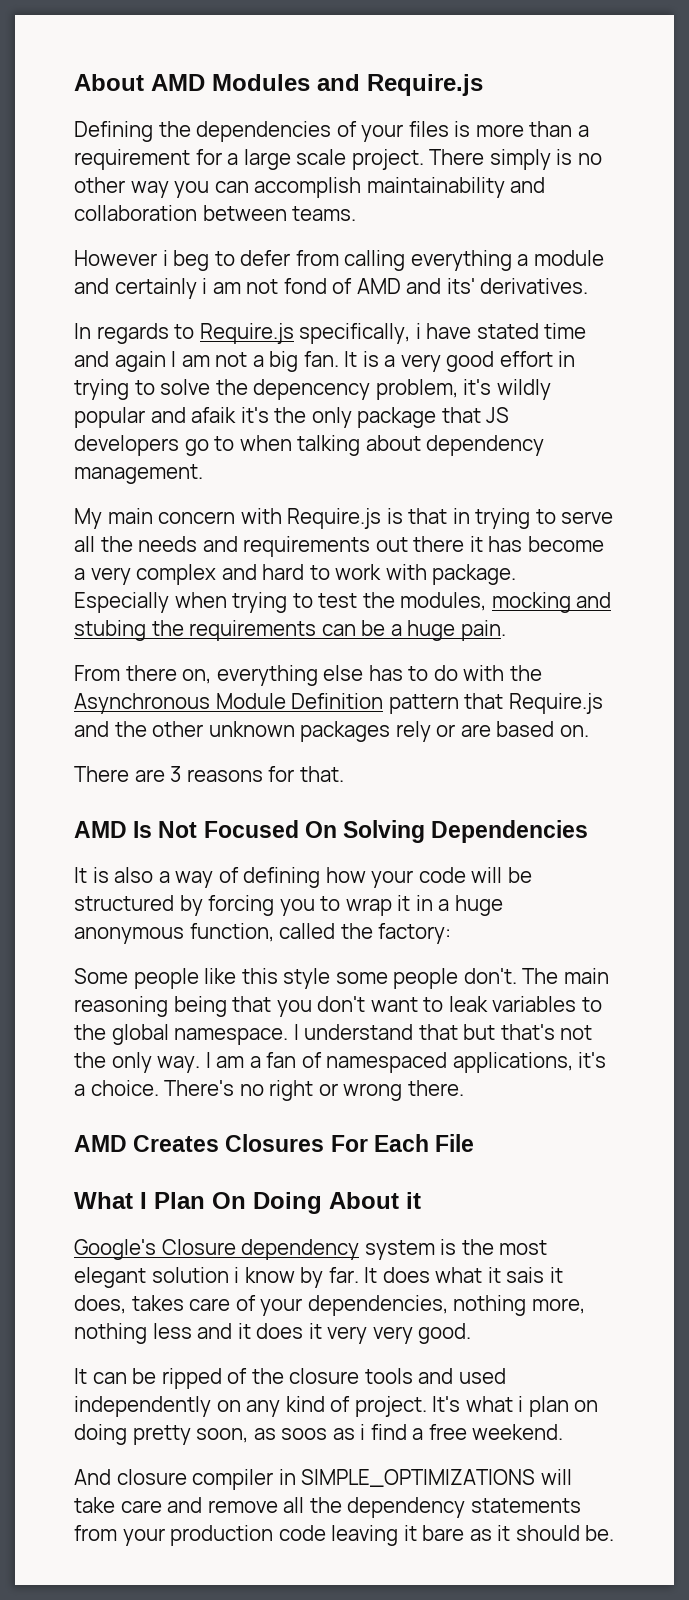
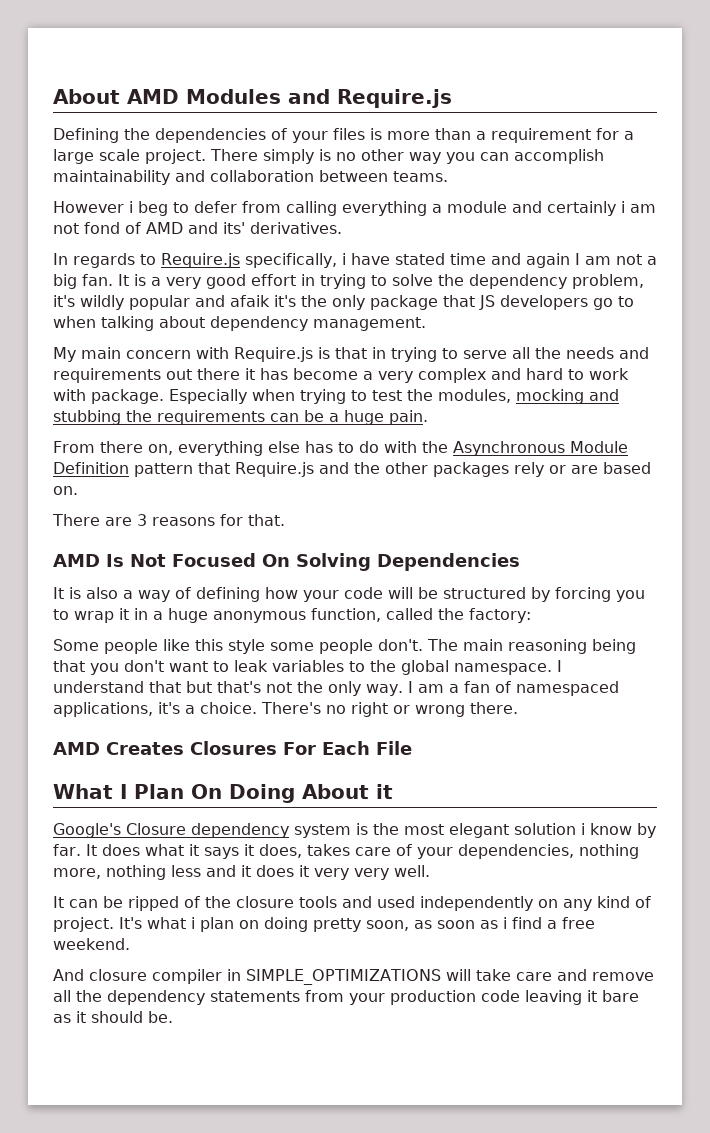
- It is a very good effort in trying to solve the depencency problem, it's wildly popular and afaik it's the only package that JS developers go to when talking about dependency management.
+ It is a very good effort in trying to solve the dependency problem, it's wildly popular and afaik it's the only package that JS developers go to when talking about dependency management.
- Especially when trying to test the modules, mocking and stubing the requirements can be a huge pain.
+ Especially when trying to test the modules, mocking and stubbing the requirements can be a huge pain.
- From there on, everything else has to do with the Asynchronous Module Definition pattern that Require.js and the other unknown packages rely or are based on.
+ From there on, everything else has to do with the Asynchronous Module Definition pattern that Require.js and the other packages rely or are based on.
- It does what it sais it does, takes care of your dependencies, nothing more, nothing less and it does it very very good.
+ It does what it says it does, takes care of your dependencies, nothing more, nothing less and it does it very very well.
- It's what i plan on doing pretty soon, as soos as i find a free weekend.
+ It's what i plan on doing pretty soon, as soon as i find a free weekend.

